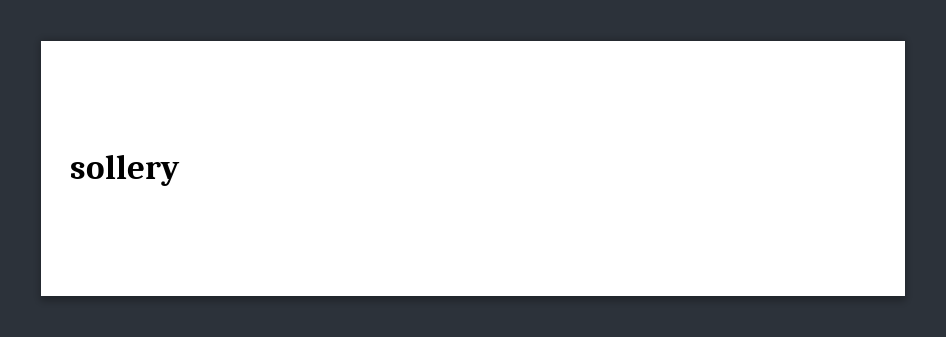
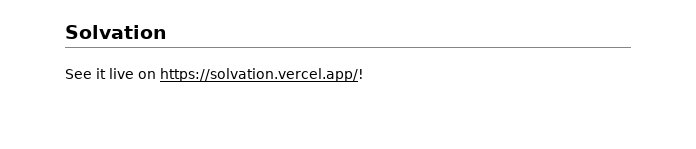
- sollery
+ Solvation
+ See it live on https://solvation.vercel.app/!

